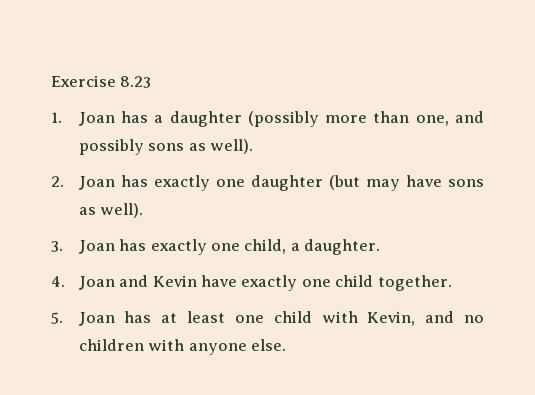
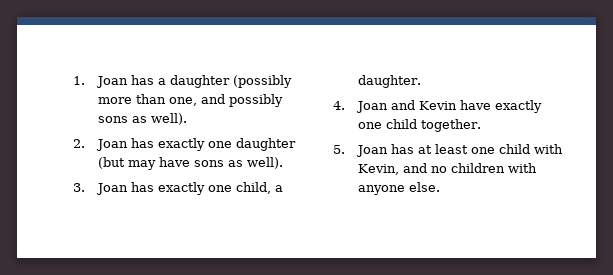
- Exercise 8.23

